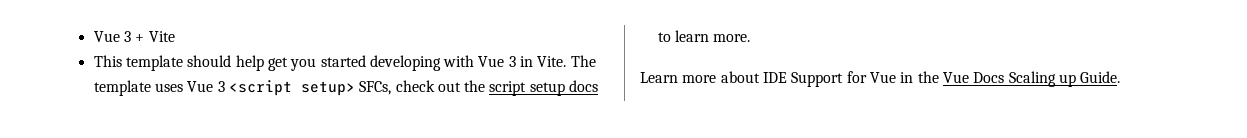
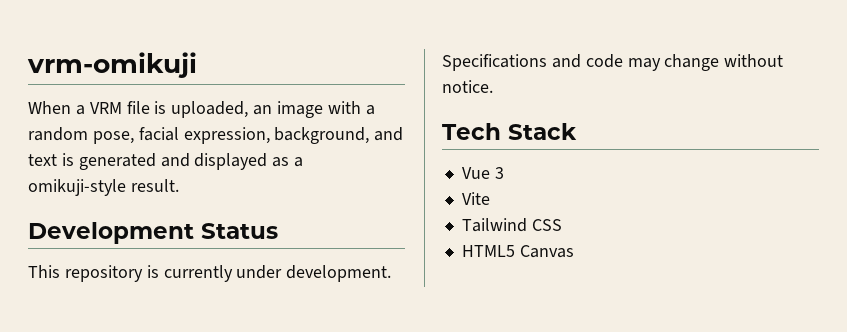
- Vue 3 + Vite
+ vrm-omikuji
+ When a VRM file is uploaded, an image with a random pose, facial expression, background, and text is generated and displayed as a omikuji-style result.
+ Development Status
+ This repository is currently under development. Specifications and code may change without notice.
+ Tech Stack
+ Vue 3
+ Vite
- This template should help get you started developing with Vue 3 in Vite. The template uses Vue 3 <script setup> SFCs, check out the script setup docs to learn more.
- Learn more about IDE Support for Vue in the Vue Docs Scaling up Guide.
+ Tailwind CSS
+ HTML5 Canvas

